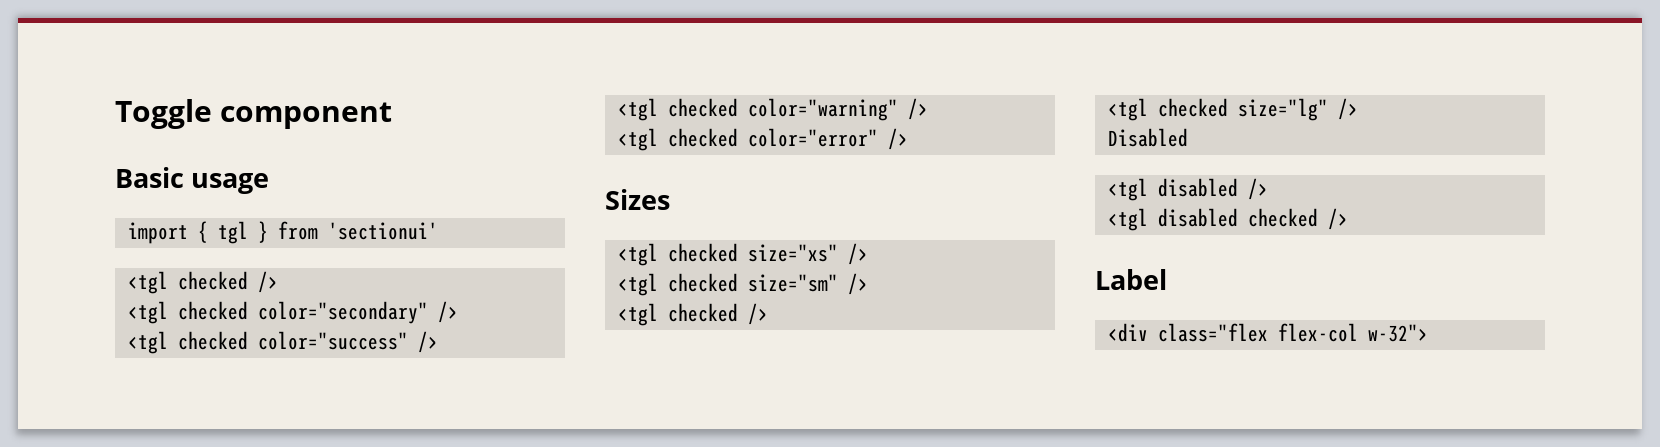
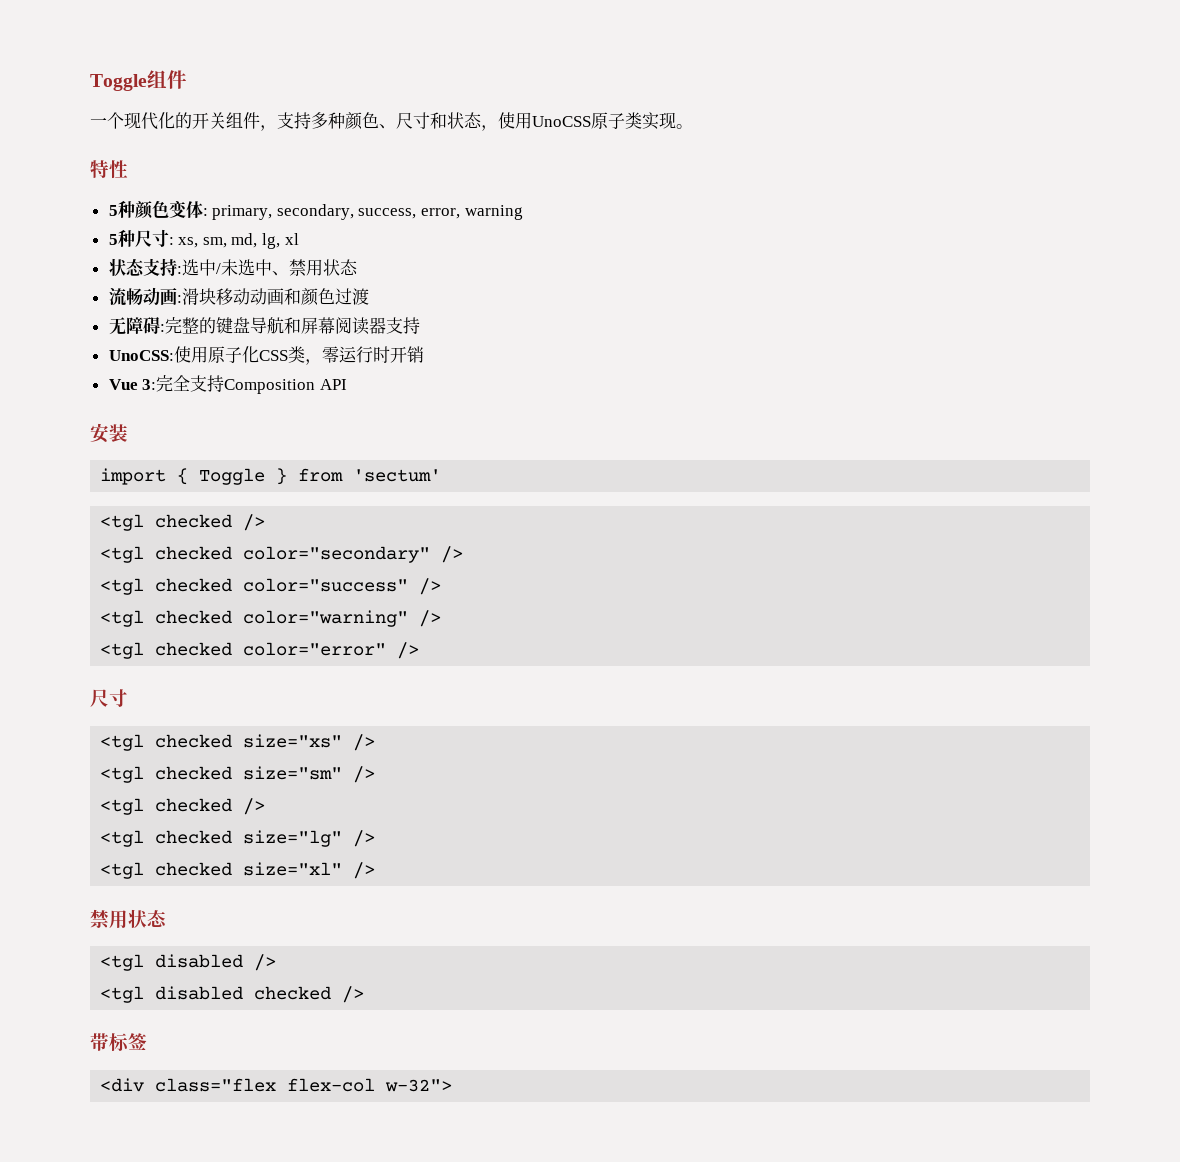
- Toggle component
- Basic usage
+ Toggle组件
+ 一个现代化的开关组件，支持多种颜色、尺寸和状态，使用UnoCSS原子类实现。
+ 特性
+ 5种颜色变体: primary, secondary, success, error, warning
+ 5种尺寸: xs, sm, md, lg, xl
+ 状态支持:选中/未选中、禁用状态
+ 流畅动画:滑块移动动画和颜色过渡
+ 无障碍:完整的键盘导航和屏幕阅读器支持
+ UnoCSS:使用原子化CSS类，零运行时开销
+ Vue 3:完全支持Composition API
+ 安装
- import { tgl } from 'sectionui'
+ import { Toggle } from 'sectum'
  <tgl checked color="error" />
- Sizes
+ 尺寸
- Disabled
+ <tgl checked size="xl" />
+ 禁用状态
- Label
+ 带标签

